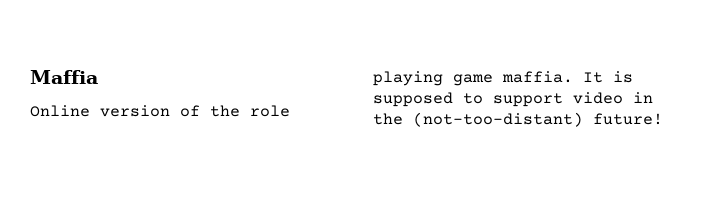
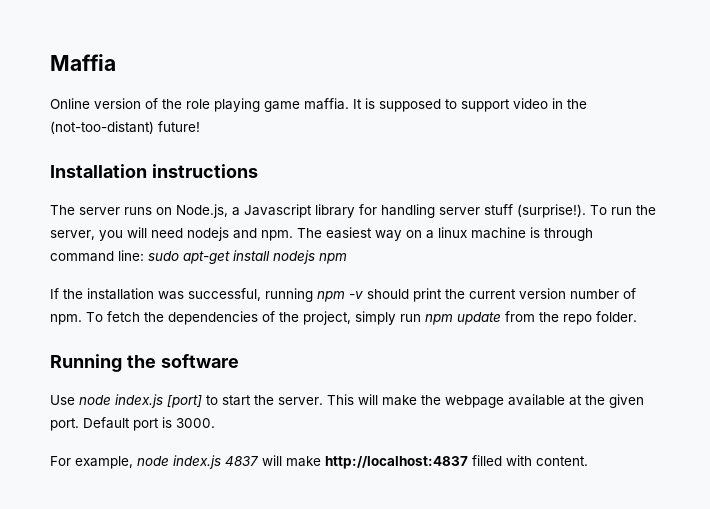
+ Installation instructions
+ The server runs on Node.js, a Javascript library for handling server stuff (surprise!). To run the server, you will need nodejs and npm. The easiest way on a linux machine is through command line: sudo apt-get install nodejs npm
+ If the installation was successful, running npm -v should print the current version number of npm. To fetch the dependencies of the project, simply run npm update from the repo folder.
+ Running the software
+ Use node index.js [port] to start the server. This will make the webpage available at the given port. Default port is 3000.
+ For example, node index.js 4837 will make http://localhost:4837 filled with content.

